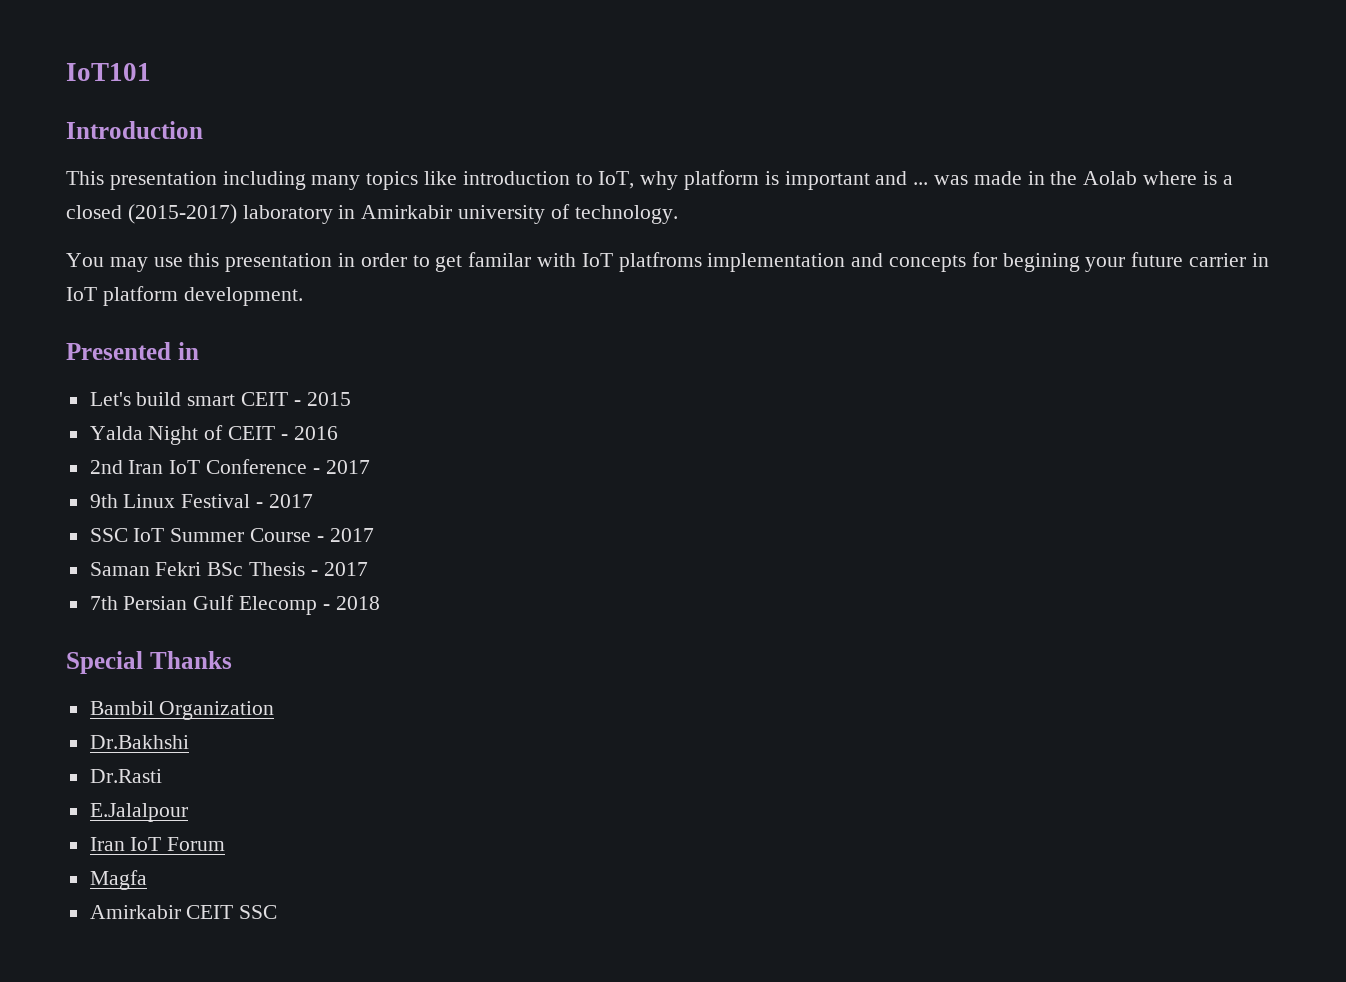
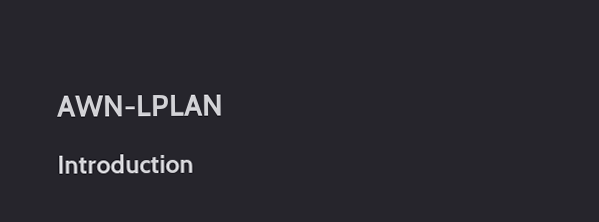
- IoT101
+ AWN-LPLAN
- This presentation including many topics like introduction to IoT, why platform is important and ... was made in the Aolab where is a closed (2015-2017) laboratory in Amirkabir university of technology.
- You may use this presentation in order to get familar with IoT platfroms implementation and concepts for begining your future carrier in IoT platform development.
- Presented in
- Let's build smart CEIT - 2015
- Yalda Night of CEIT - 2016
- 2nd Iran IoT Conference - 2017
- 9th Linux Festival - 2017
- SSC IoT Summer Course - 2017
- Saman Fekri BSc Thesis - 2017
- 7th Persian Gulf Elecomp - 2018
- Special Thanks
- Bambil Organization
- Dr.Bakhshi
- Dr.Rasti
- E.Jalalpour
- Iran IoT Forum
- Magfa
- Amirkabir CEIT SSC

